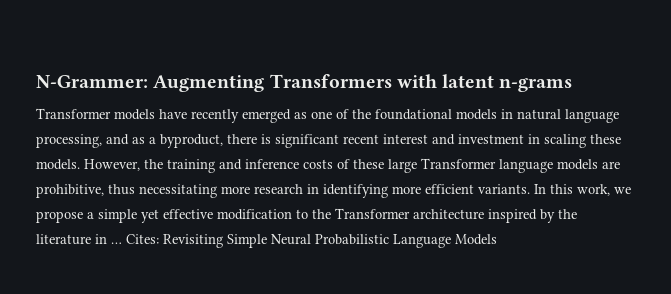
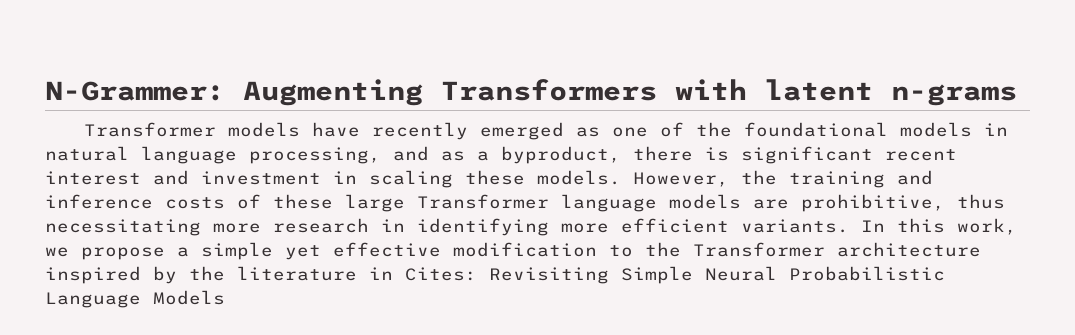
- In this work, we propose a simple yet effective modification to the Transformer architecture inspired by the literature in … Cites: Revisiting Simple Neural Probabilistic Language Models
+ In this work, we propose a simple yet effective modification to the Transformer architecture inspired by the literature in Cites: Revisiting Simple Neural Probabilistic Language Models

